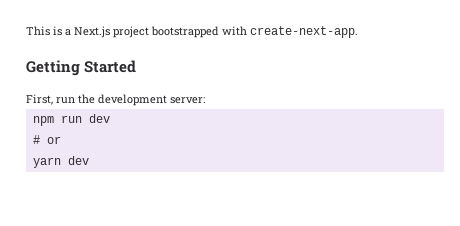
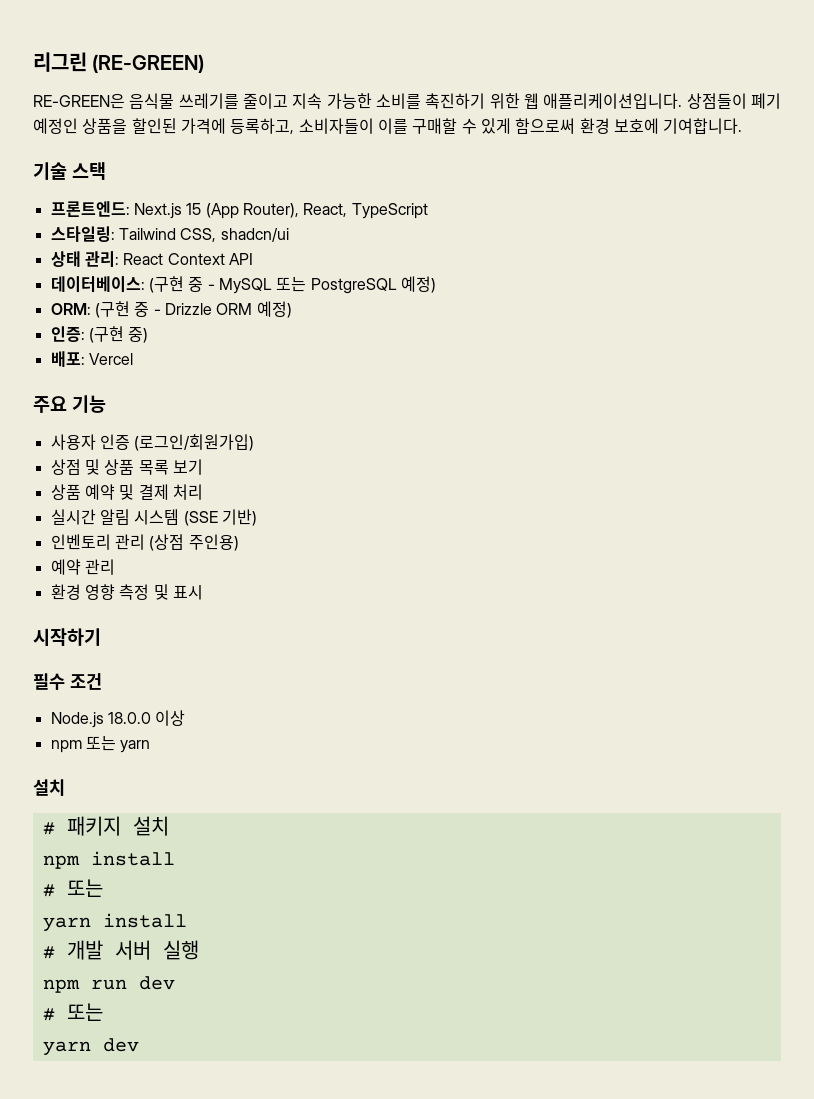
- This is a Next.js project bootstrapped with create-next-app.
- Getting Started
- First, run the development server:
+ 리그린 (RE-GREEN)
+ RE-GREEN은 음식물 쓰레기를 줄이고 지속 가능한 소비를 촉진하기 위한 웹 애플리케이션입니다. 상점들이 폐기 예정인 상품을 할인된 가격에 등록하고, 소비자들이 이를 구매할 수 있게 함으로써 환경 보호에 기여합니다.
+ 기술 스택
+ 프론트엔드: Next.js 15 (App Router), React, TypeScript
+ 스타일링: Tailwind CSS, shadcn/ui
+ 상태 관리: React Context API
+ 데이터베이스: (구현 중 - MySQL 또는 PostgreSQL 예정)
+ ORM: (구현 중 - Drizzle ORM 예정)
+ 인증: (구현 중)
+ 배포: Vercel
+ 주요 기능
+ 사용자 인증 (로그인/회원가입)
+ 상점 및 상품 목록 보기
+ 상품 예약 및 결제 처리
+ 실시간 알림 시스템 (SSE 기반)
+ 인벤토리 관리 (상점 주인용)
+ 예약 관리
+ 환경 영향 측정 및 표시
+ 시작하기
+ 필수 조건
+ Node.js 18.0.0 이상
+ npm 또는 yarn
+ 설치
+ # 패키지 설치
+ npm install
+ # 또는
+ yarn install
+ # 개발 서버 실행
  npm run dev
- # or
+ # 또는

